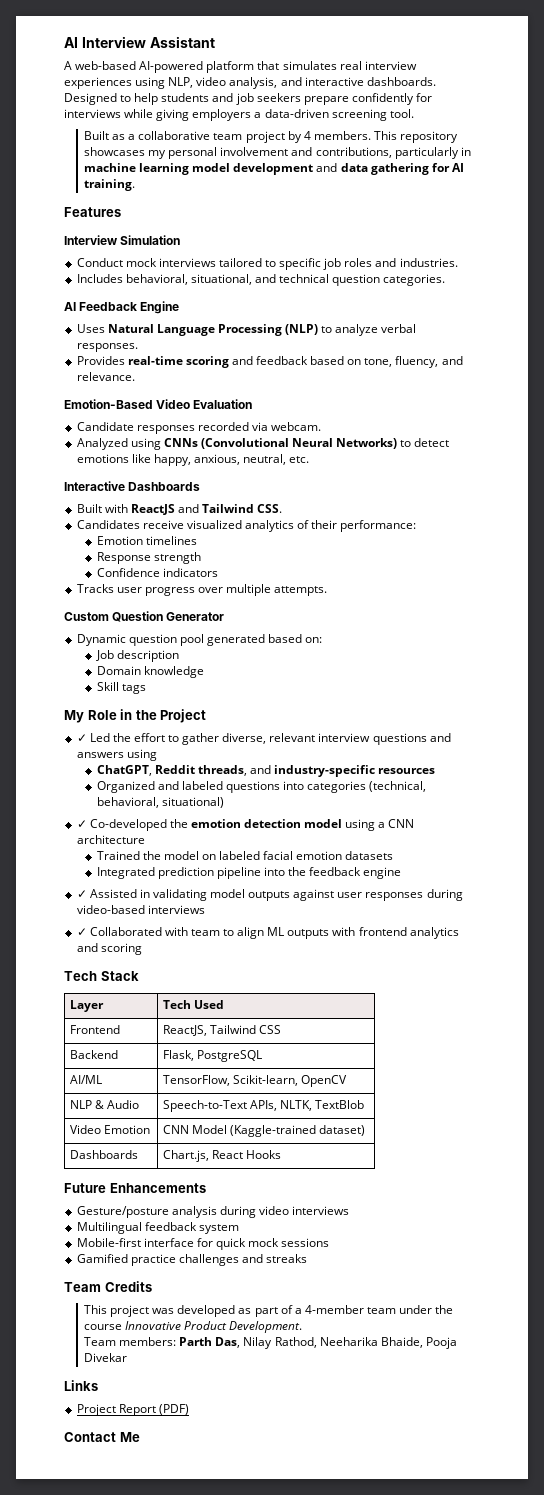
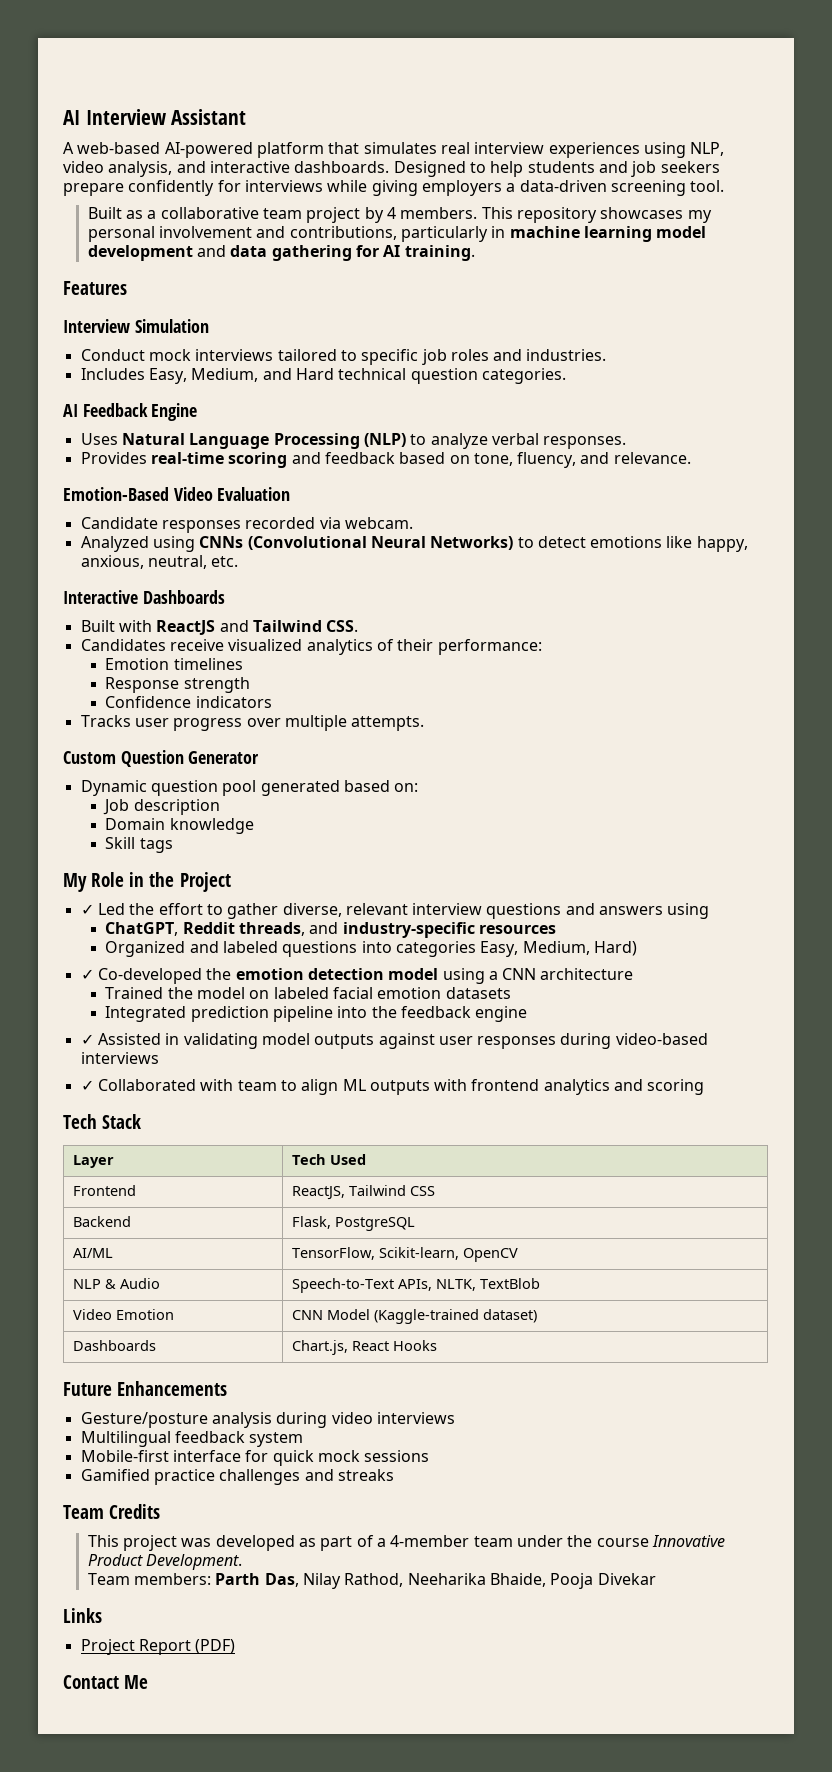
- Includes behavioral, situational, and technical question categories.
+ Includes Easy, Medium, and Hard technical question categories.
- Organized and labeled questions into categories (technical, behavioral, situational)
+ Organized and labeled questions into categories Easy, Medium, Hard)

